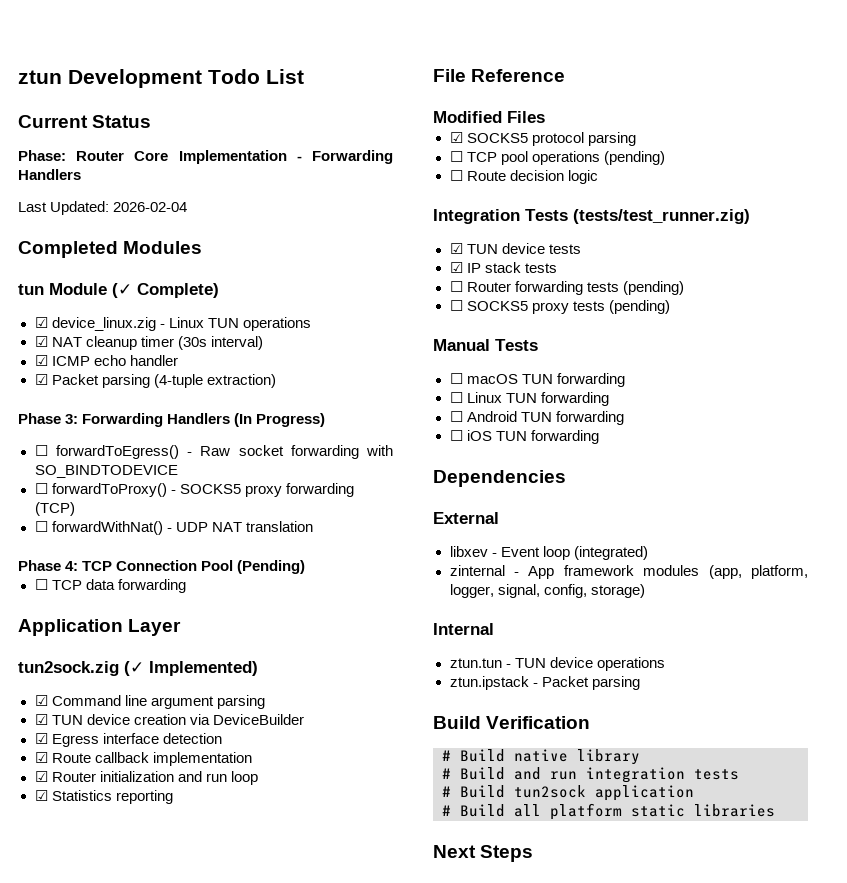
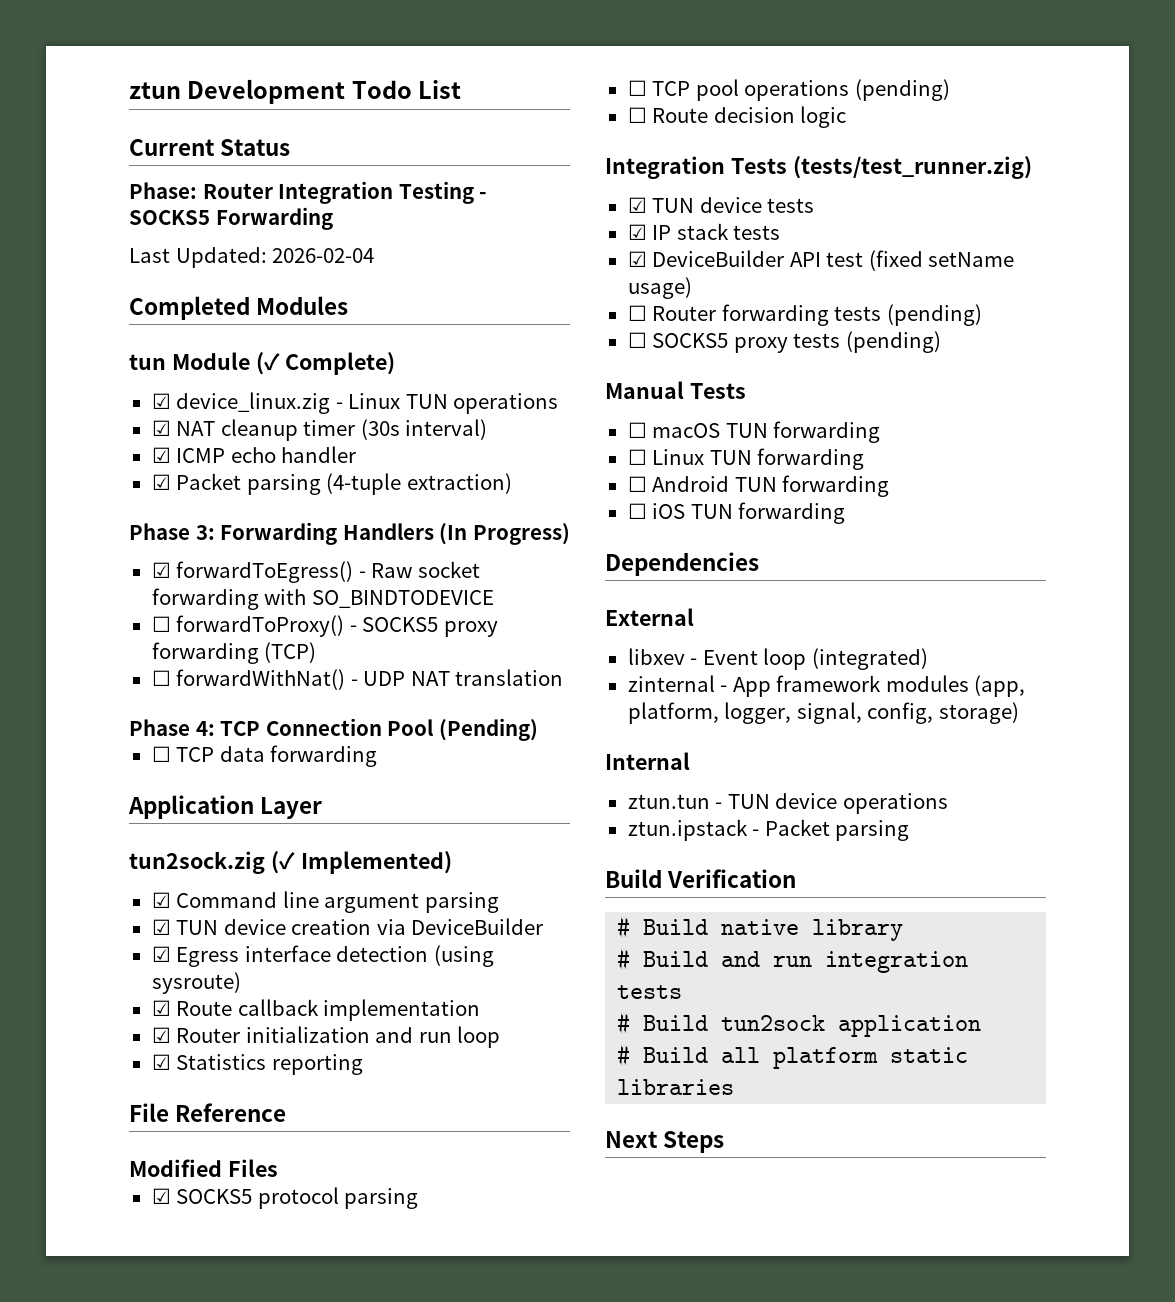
- Phase: Router Core Implementation - Forwarding Handlers
+ Phase: Router Integration Testing - SOCKS5 Forwarding
- ☐ forwardToEgress() - Raw socket forwarding with SO_BINDTODEVICE
+ ☑ forwardToEgress() - Raw socket forwarding with SO_BINDTODEVICE
- ☑ Egress interface detection
+ ☑ Egress interface detection (using sysroute)
+ ☑ DeviceBuilder API test (fixed setName usage)

